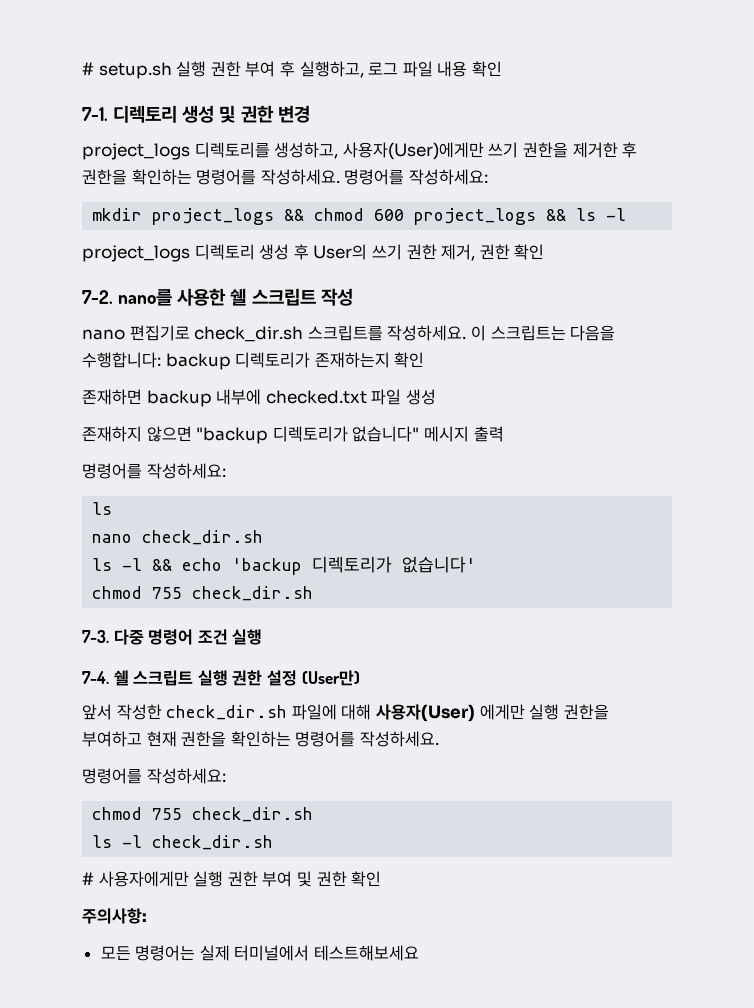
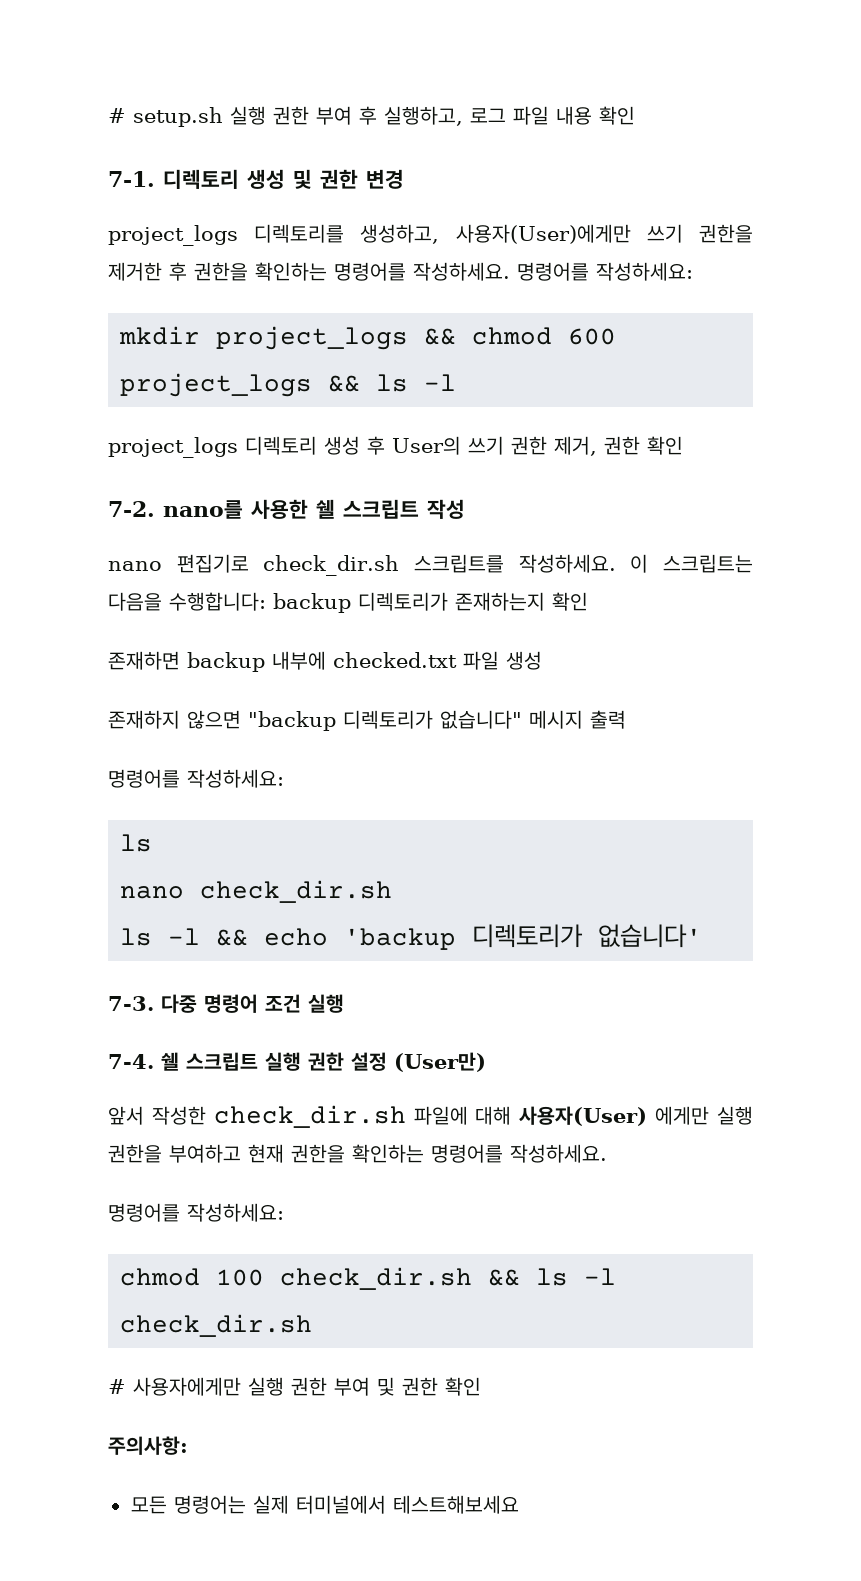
  ls -l && echo 'backup 디렉토리가 없습니다'
- chmod 755 check_dir.sh
  앞서 작성한 check_dir.sh 파일에 대해 사용자(User) 에게만 실행 권한을 부여하고 현재 권한을 확인하는 명령어를 작성하세요.
  명령어를 작성하세요:
- chmod 755 check_dir.sh
- ls -l check_dir.sh
+ chmod 100 check_dir.sh && ls -l check_dir.sh

